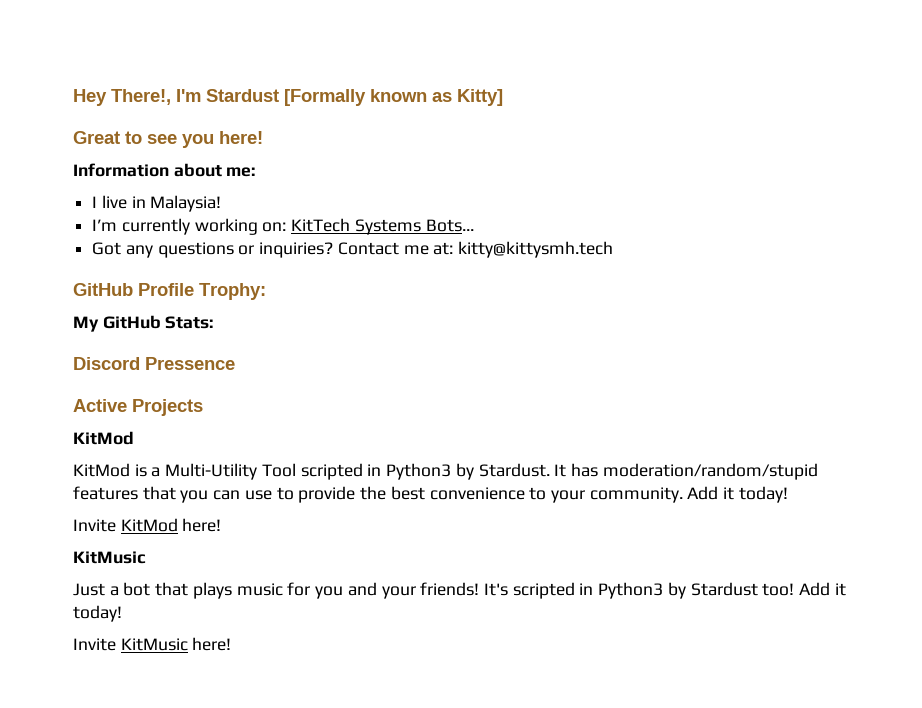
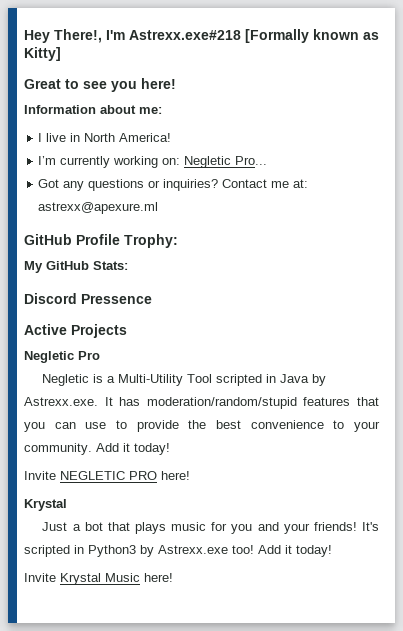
- Hey There!, I'm Stardust [Formally known as Kitty]
+ Hey There!, I'm Astrexx.exe#218 [Formally known as Kitty]
- I live in Malaysia!
+ I live in North America!
- I’m currently working on: KitTech Systems Bots...
+ I’m currently working on: Negletic Pro...
- Contact me at: kitty@kittysmh.tech
+ Contact me at: astrexx@apexure.ml
  Active Projects
- KitMod
- KitMod is a Multi-Utility Tool scripted in Python3 by Stardust. It has moderation/random/stupid features that you can use to provide the best convenience to your community.
+ Negletic Pro
+ Negletic is a Multi-Utility Tool scripted in Java by Astrexx.exe. It has moderation/random/stupid features that you can use to provide the best convenience to your community.
- Invite KitMod here!
- KitMusic
+ Invite NEGLETIC PRO here!
+ Krystal
- It's scripted in Python3 by Stardust too!
+ It's scripted in Python3 by Astrexx.exe too!
- Invite KitMusic here!
+ Invite Krystal Music here!

